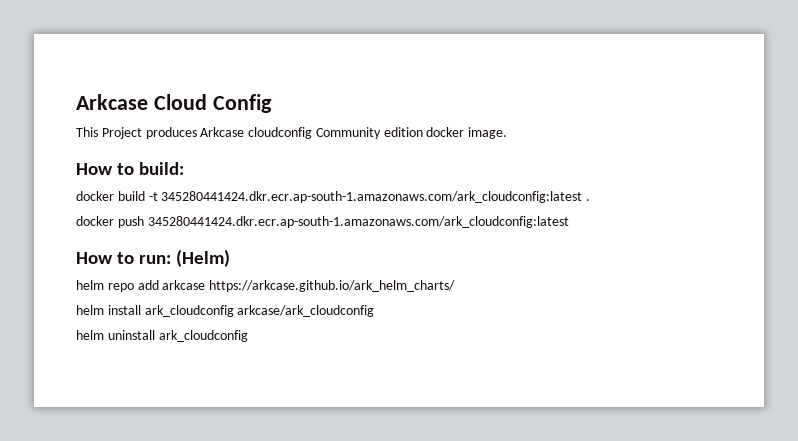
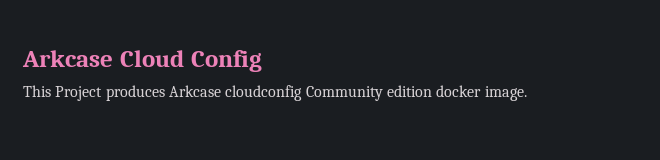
- How to build:
- docker build -t 345280441424.dkr.ecr.ap-south-1.amazonaws.com/ark_cloudconfig:latest .
- docker push 345280441424.dkr.ecr.ap-south-1.amazonaws.com/ark_cloudconfig:latest
- How to run: (Helm)
- helm repo add arkcase https://arkcase.github.io/ark_helm_charts/
- helm install ark_cloudconfig arkcase/ark_cloudconfig
- helm uninstall ark_cloudconfig

